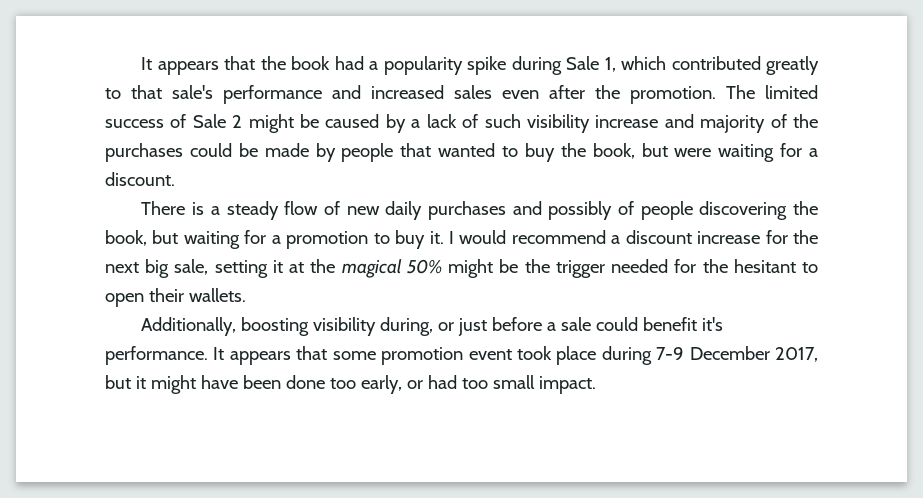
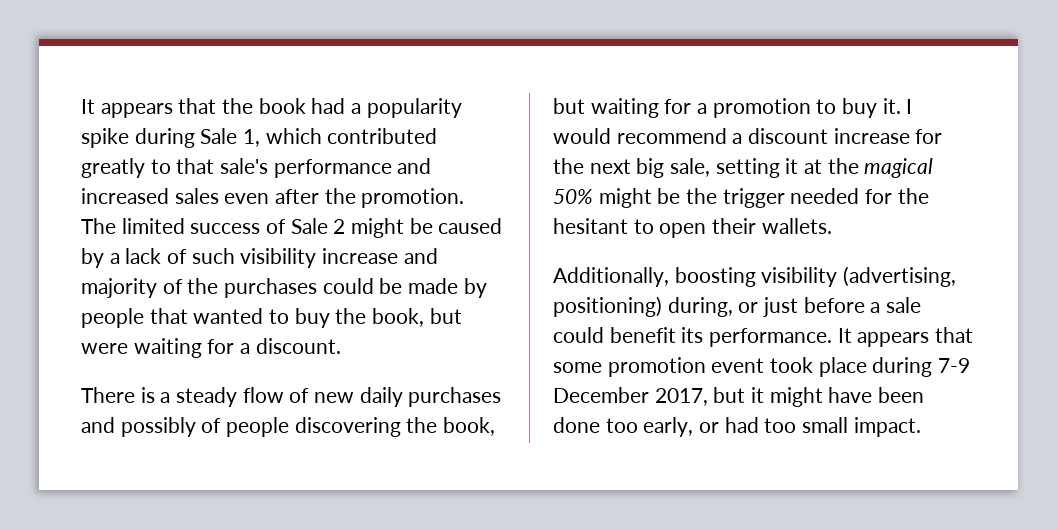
- Additionally, boosting visibility during, or just before a sale could benefit it's performance.
+ Additionally, boosting visibility (advertising, positioning) during, or just before a sale could benefit its performance.

